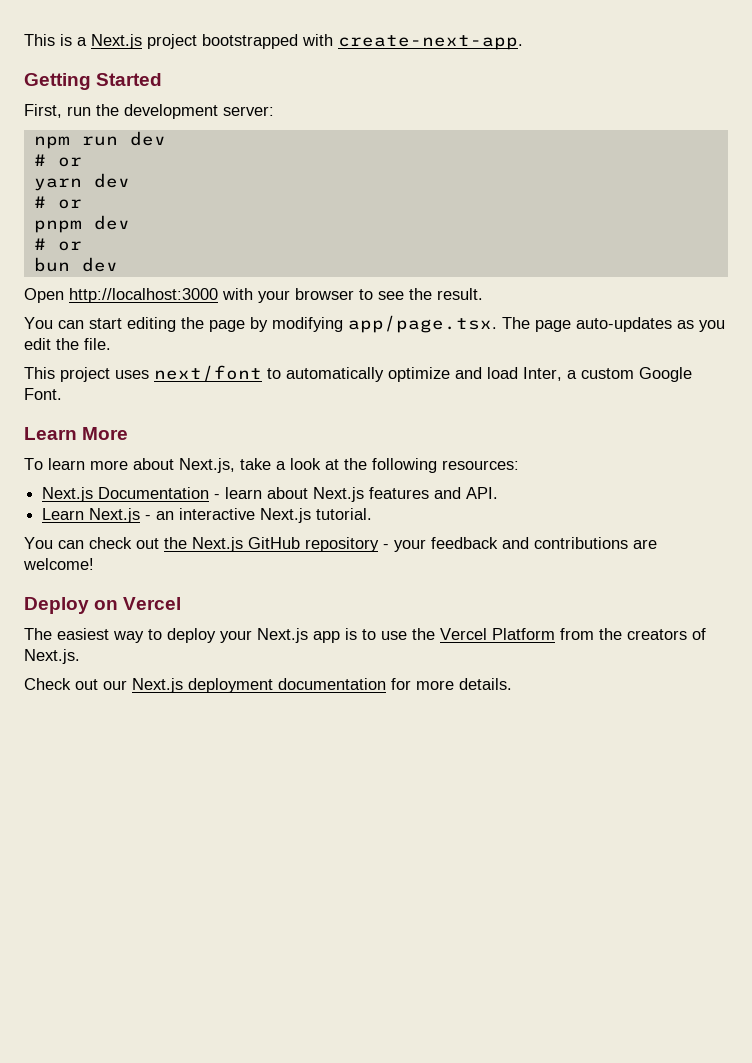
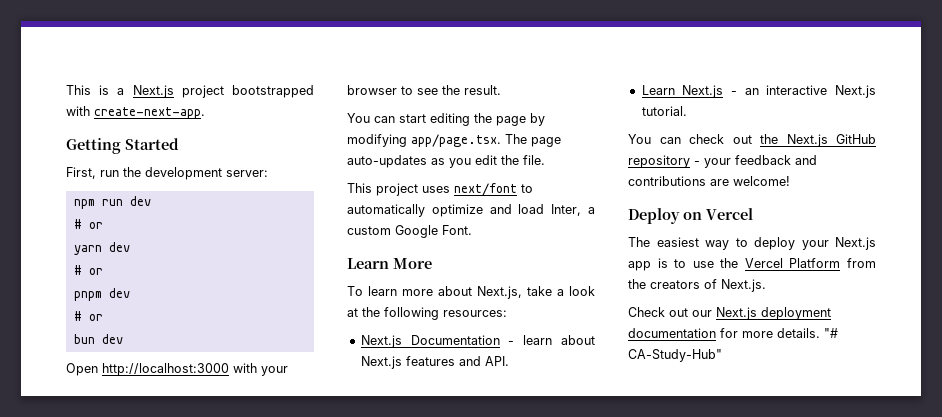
+ "# CA-Study-Hub"

